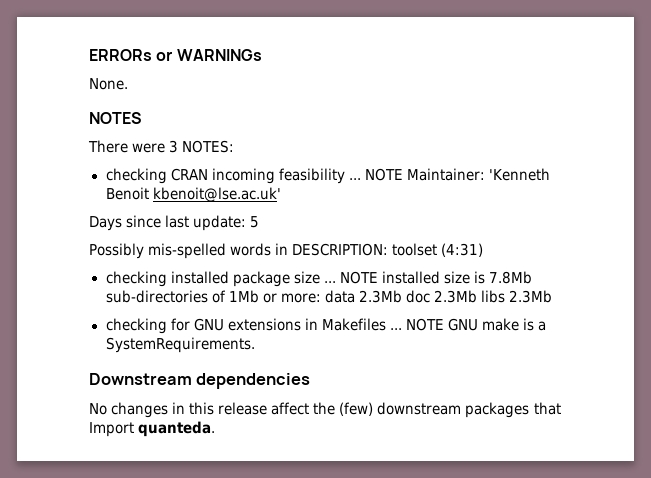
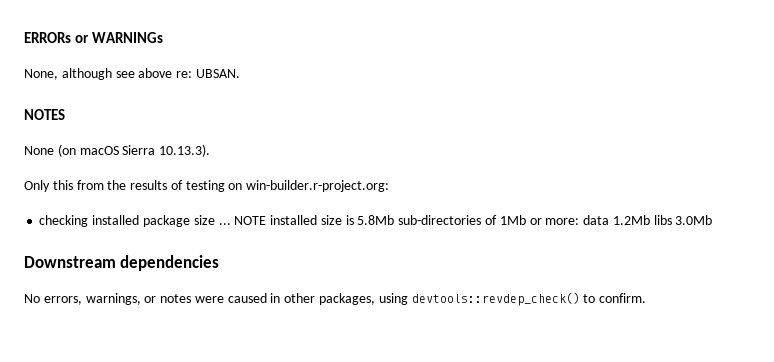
- None.
+ None, although see above re: UBSAN.
  NOTES
- There were 3 NOTES:
- checking CRAN incoming feasibility ... NOTE Maintainer: 'Kenneth Benoit kbenoit@lse.ac.uk'
- Days since last update: 5
- Possibly mis-spelled words in DESCRIPTION: toolset (4:31)
+ None (on macOS Sierra 10.13.3).
+ Only this from the results of testing on win-builder.r-project.org:
- NOTE installed size is 7.8Mb sub-directories of 1Mb or more: data 2.3Mb doc 2.3Mb libs 2.3Mb
- checking for GNU extensions in Makefiles ... NOTE GNU make is a SystemRequirements.
+ NOTE installed size is 5.8Mb sub-directories of 1Mb or more: data 1.2Mb libs 3.0Mb
  Downstream dependencies
- No changes in this release affect the (few) downstream packages that Import quanteda.
+ No errors, warnings, or notes were caused in other packages, using devtools::revdep_check() to confirm.

